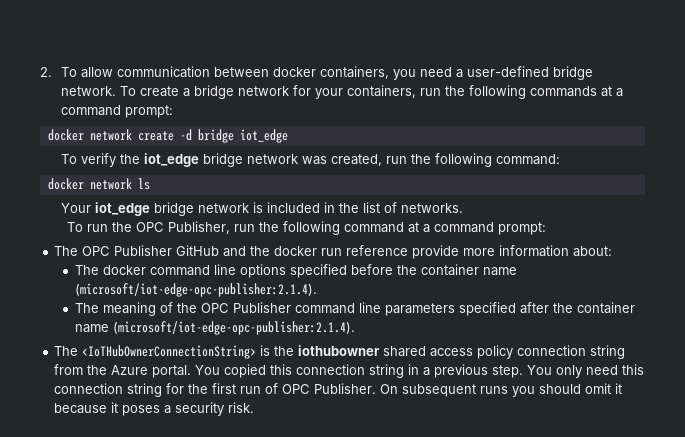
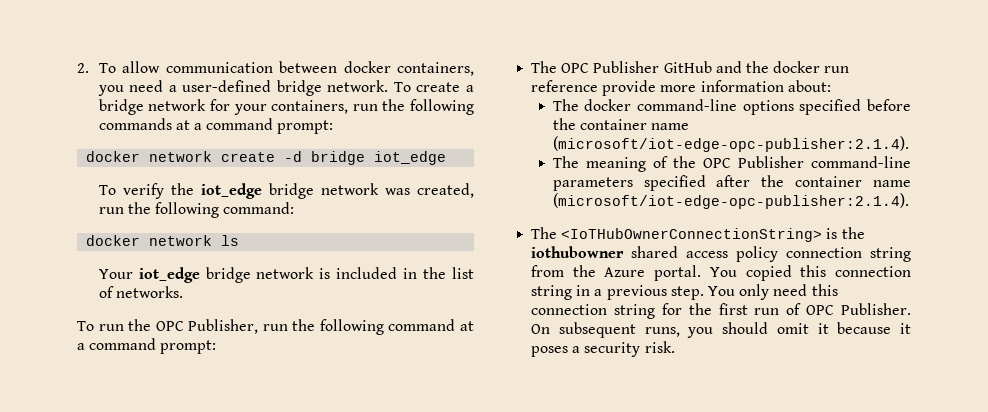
- The docker command line options specified before the container name (microsoft/iot-edge-opc-publisher:2.1.4).
+ The docker command-line options specified before the container name (microsoft/iot-edge-opc-publisher:2.1.4).
- The meaning of the OPC Publisher command line parameters specified after the container name (microsoft/iot-edge-opc-publisher:2.1.4).
+ The meaning of the OPC Publisher command-line parameters specified after the container name (microsoft/iot-edge-opc-publisher:2.1.4).
- On subsequent runs you should omit it because it poses a security risk.
+ On subsequent runs, you should omit it because it poses a security risk.

